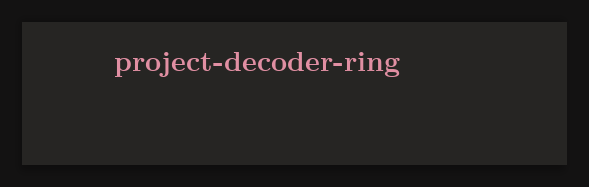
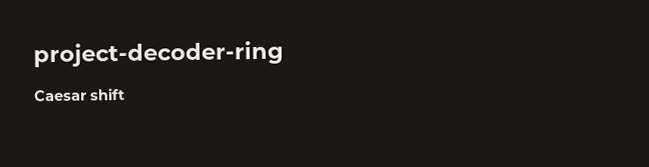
+ Caesar shift

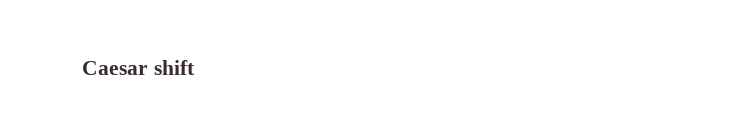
- project-decoder-ring

